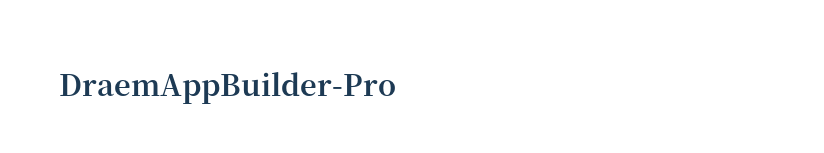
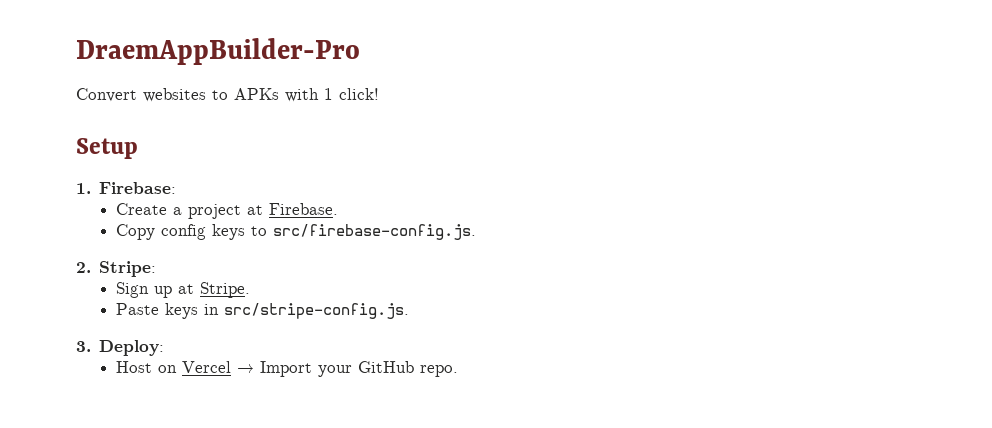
+ Convert websites to APKs with 1 click!
+ Setup
+ 1. Firebase:
+ Create a project at Firebase.
+ Copy config keys to src/firebase-config.js.
+ 2. Stripe:
+ Sign up at Stripe.
+ Paste keys in src/stripe-config.js.
+ 3. Deploy:
+ Host on Vercel → Import your GitHub repo.

